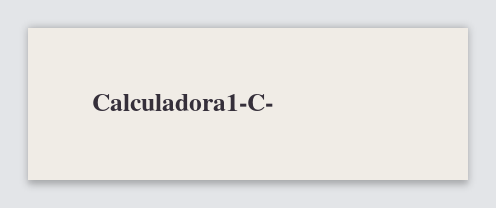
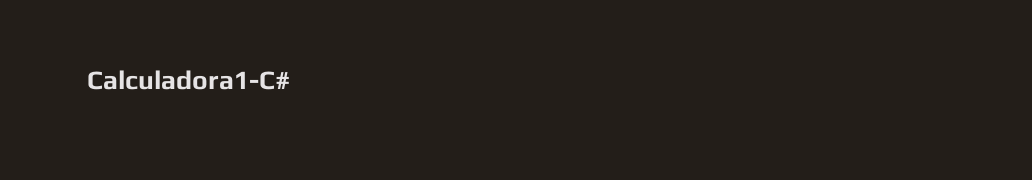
- Calculadora1-C-
+ Calculadora1-C#

